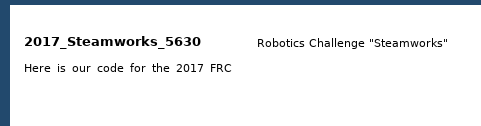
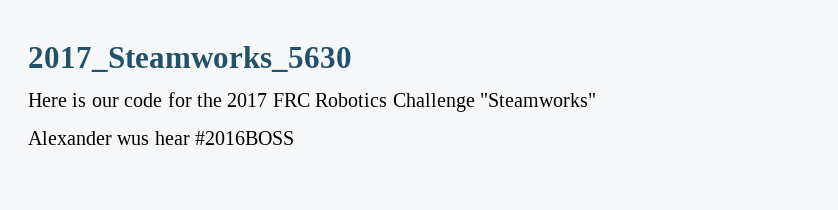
+ Alexander wus hear #2016BOSS

